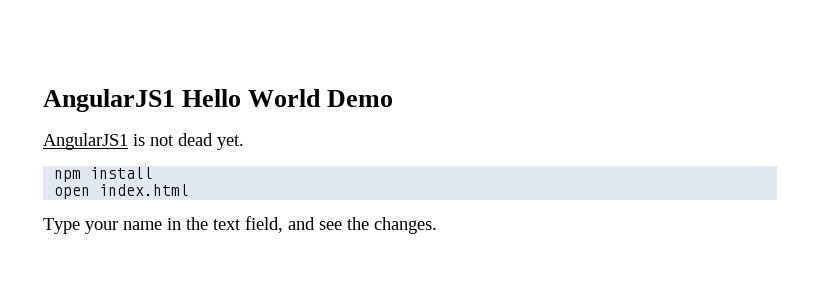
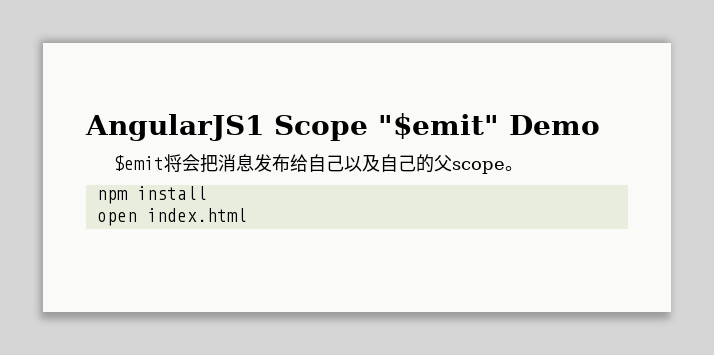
- AngularJS1 Hello World Demo
+ AngularJS1 Scope "$emit" Demo
- AngularJS1 is not dead yet.
+ $emit将会把消息发布给自己以及自己的父scope。
  npm install
  open index.html
- Type your name in the text field, and see the changes.

